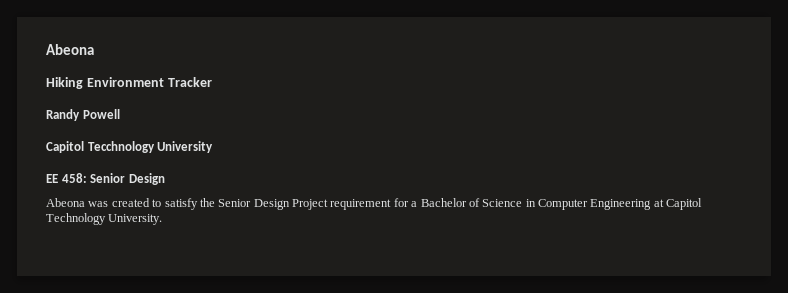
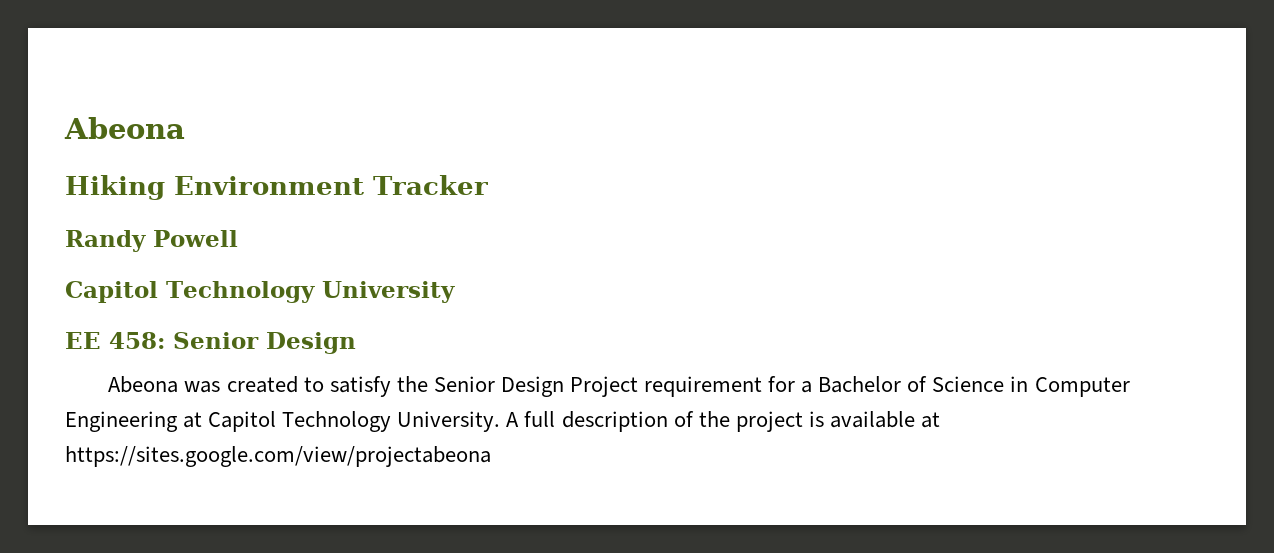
- Capitol Tecchnology University
+ Capitol Technology University
+ A full description of the project is available at https://sites.google.com/view/projectabeona

